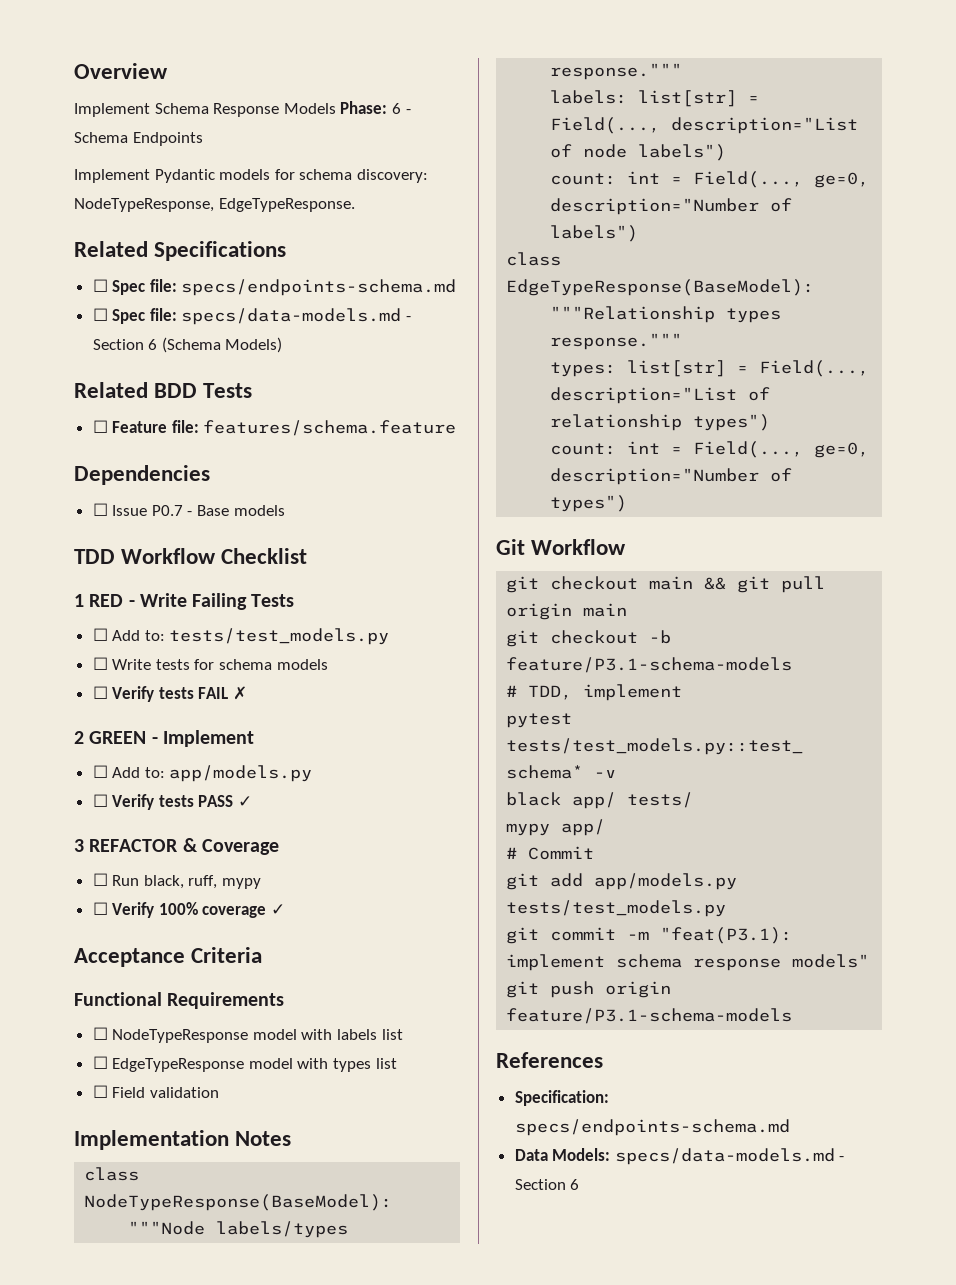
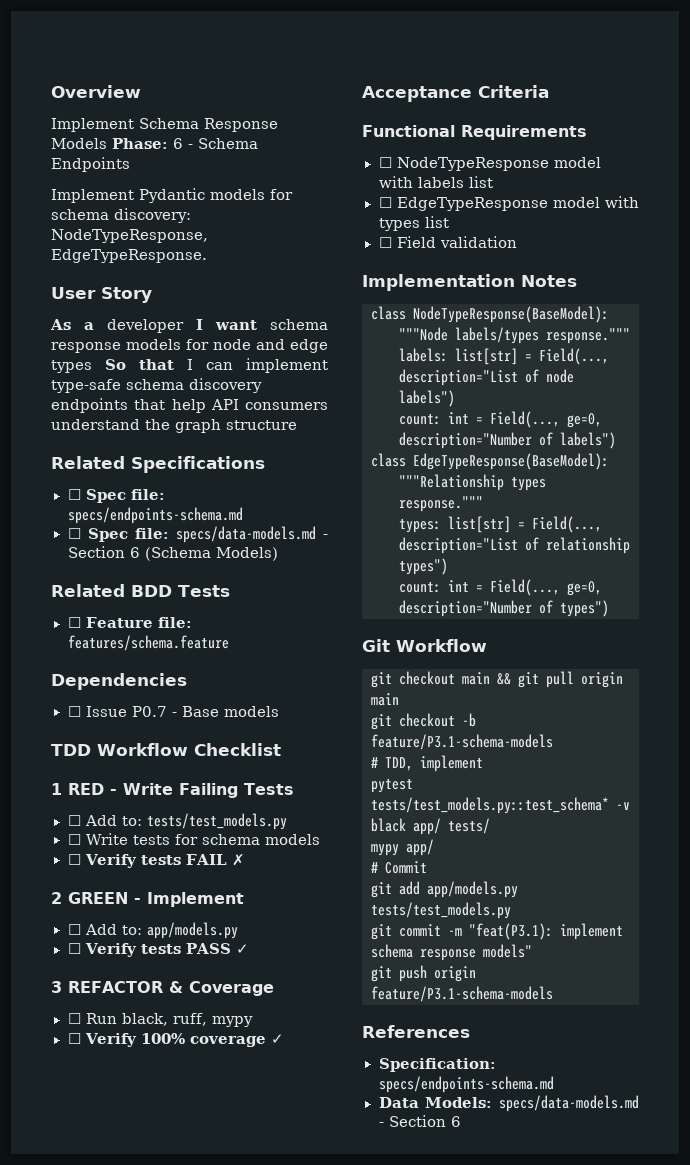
+ User Story
+ As a developer I want schema response models for node and edge types So that I can implement type-safe schema discovery endpoints that help API consumers understand the graph structure

